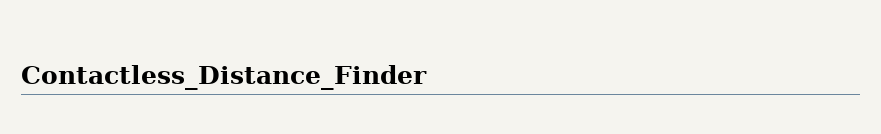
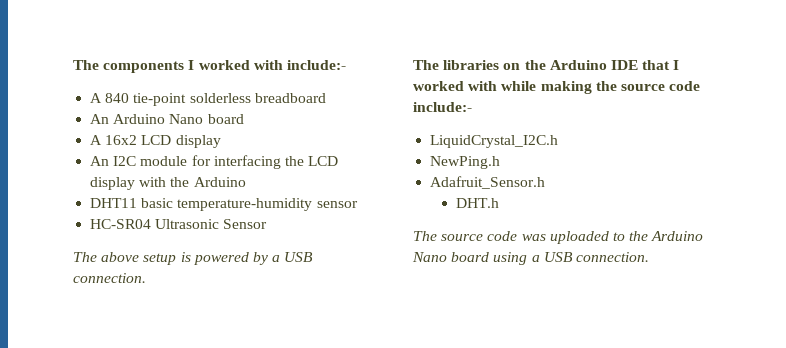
- Contactless_Distance_Finder
+ The components I worked with include:-
+ A 840 tie-point solderless breadboard
+ An Arduino Nano board
+ A 16x2 LCD display
+ An I2C module for interfacing the LCD display with the Arduino
+ DHT11 basic temperature-humidity sensor
+ HC-SR04 Ultrasonic Sensor
+ The above setup is powered by a USB connection.
+ The libraries on the Arduino IDE that I worked with while making the source code include:-
+ LiquidCrystal_I2C.h
+ NewPing.h
+ Adafruit_Sensor.h
+ DHT.h
+ The source code was uploaded to the Arduino Nano board using a USB connection.

